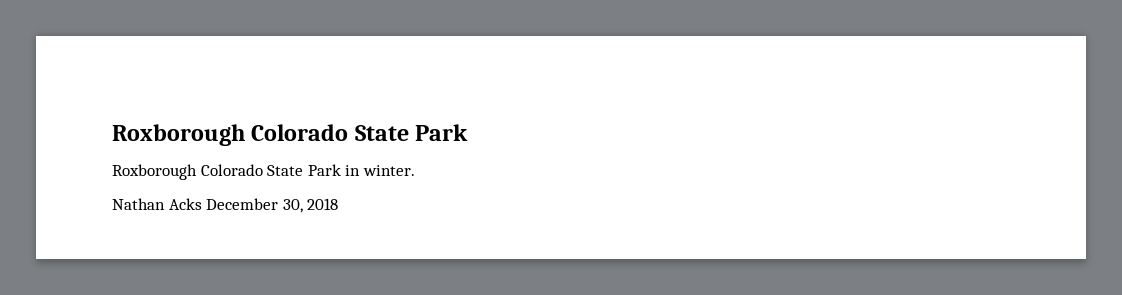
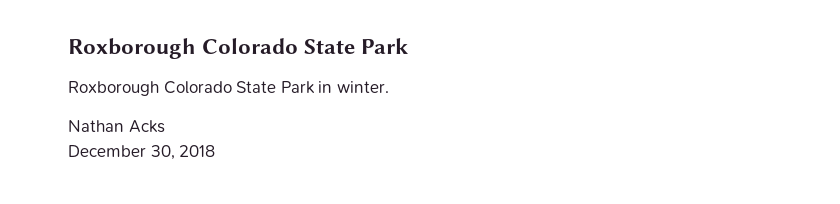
- Nathan Acks December 30, 2018
+ Nathan Acks
+ December 30, 2018

